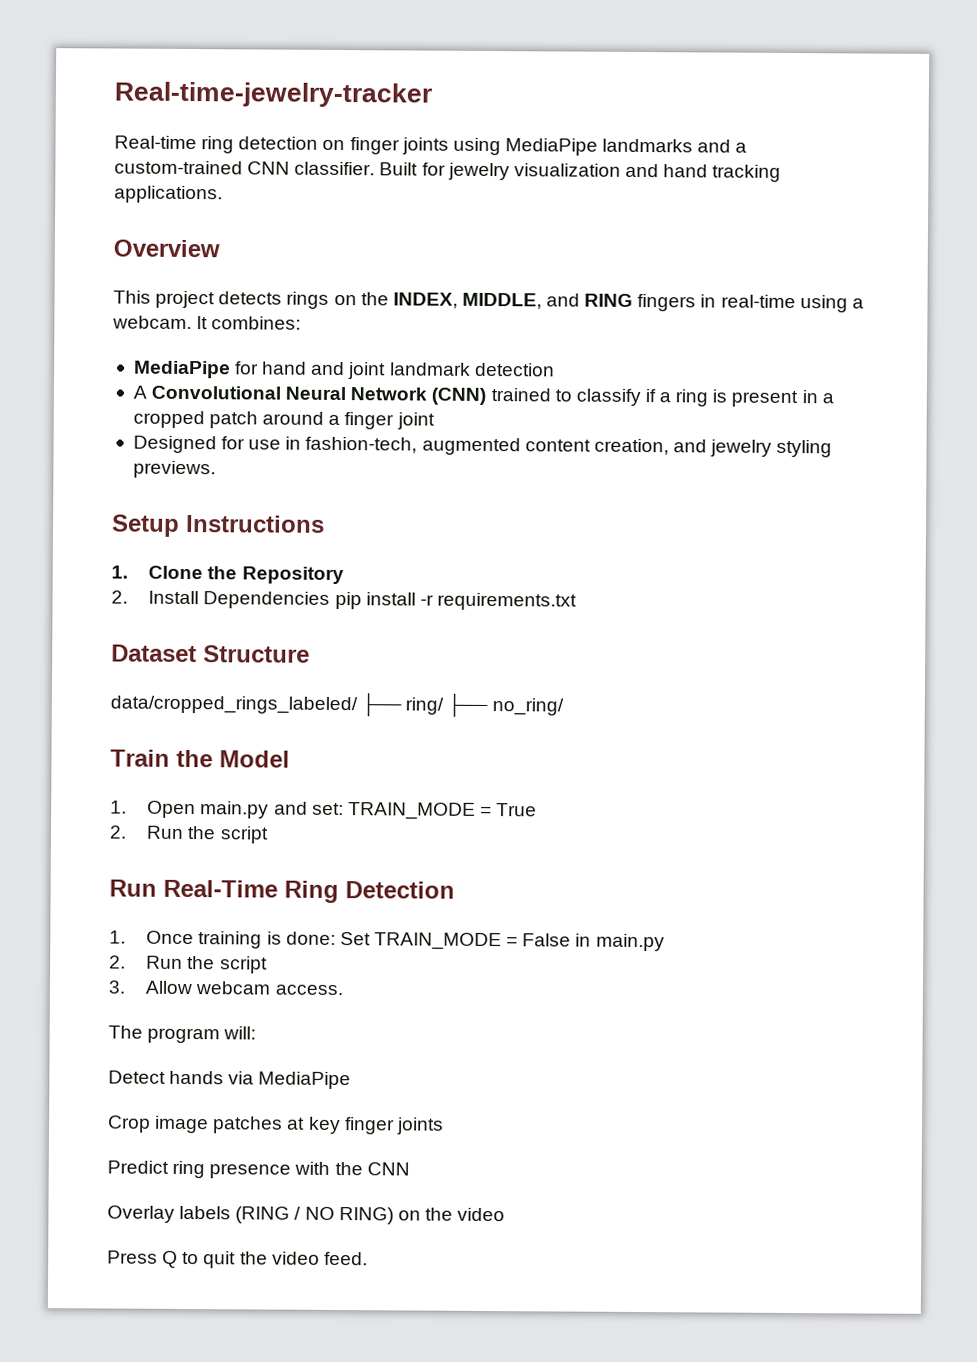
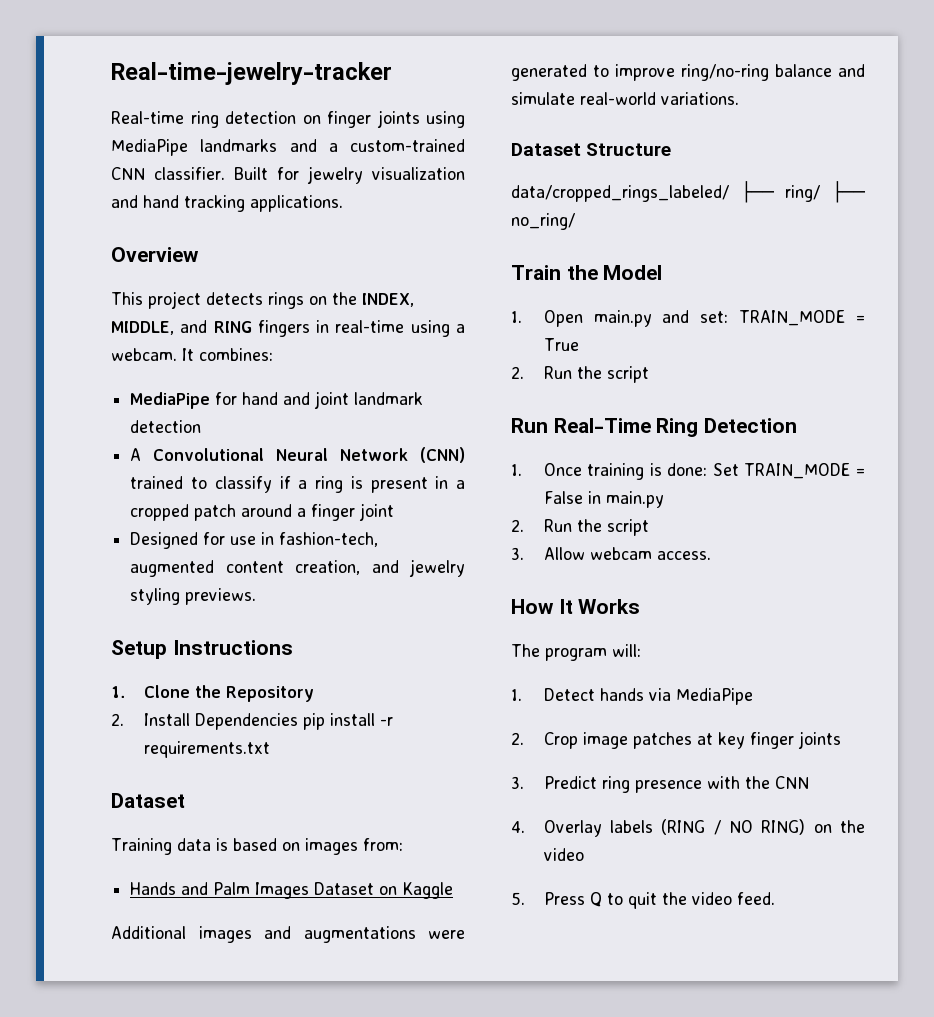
  2. Install Dependencies pip install -r requirements.txt
+ Dataset
+ Training data is based on images from:
+ Hands and Palm Images Dataset on Kaggle
+ Additional images and augmentations were generated to improve ring/no-ring balance and simulate real-world variations.
+ How It Works
- Detect hands via MediaPipe
+ 1. Detect hands via MediaPipe
- Crop image patches at key finger joints
+ 2. Crop image patches at key finger joints
- Predict ring presence with the CNN
+ 3. Predict ring presence with the CNN
- Overlay labels (RING / NO RING) on the video
+ 4. Overlay labels (RING / NO RING) on the video
- Press Q to quit the video feed.
+ 5. Press Q to quit the video feed.

